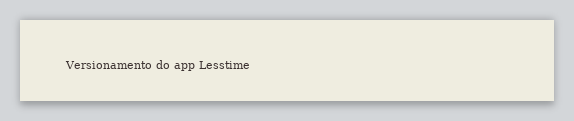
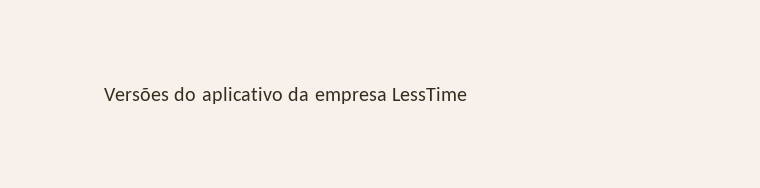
- Versionamento do app Lesstime
+ Versões do aplicativo da empresa LessTime

